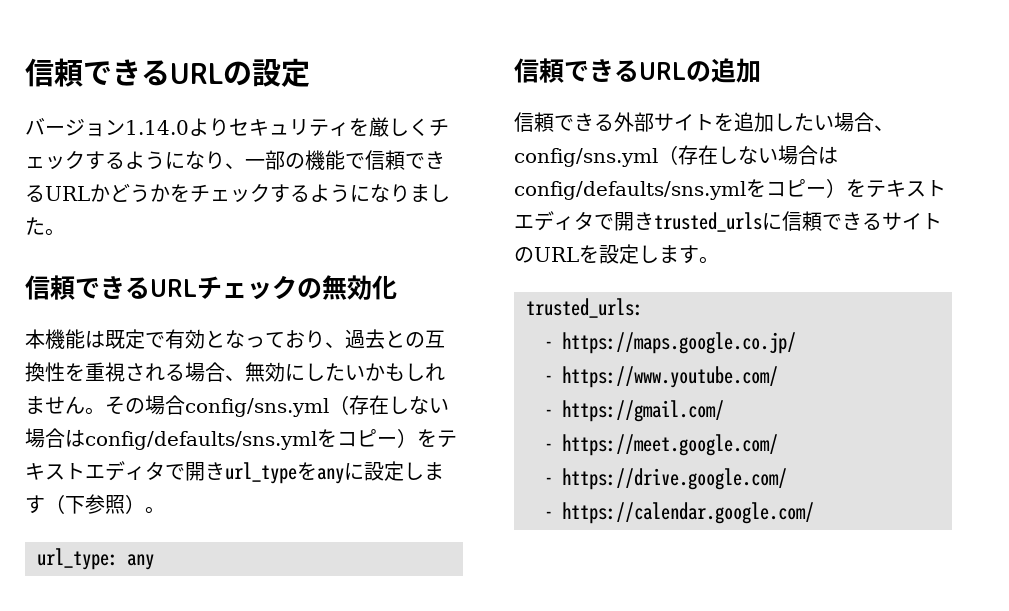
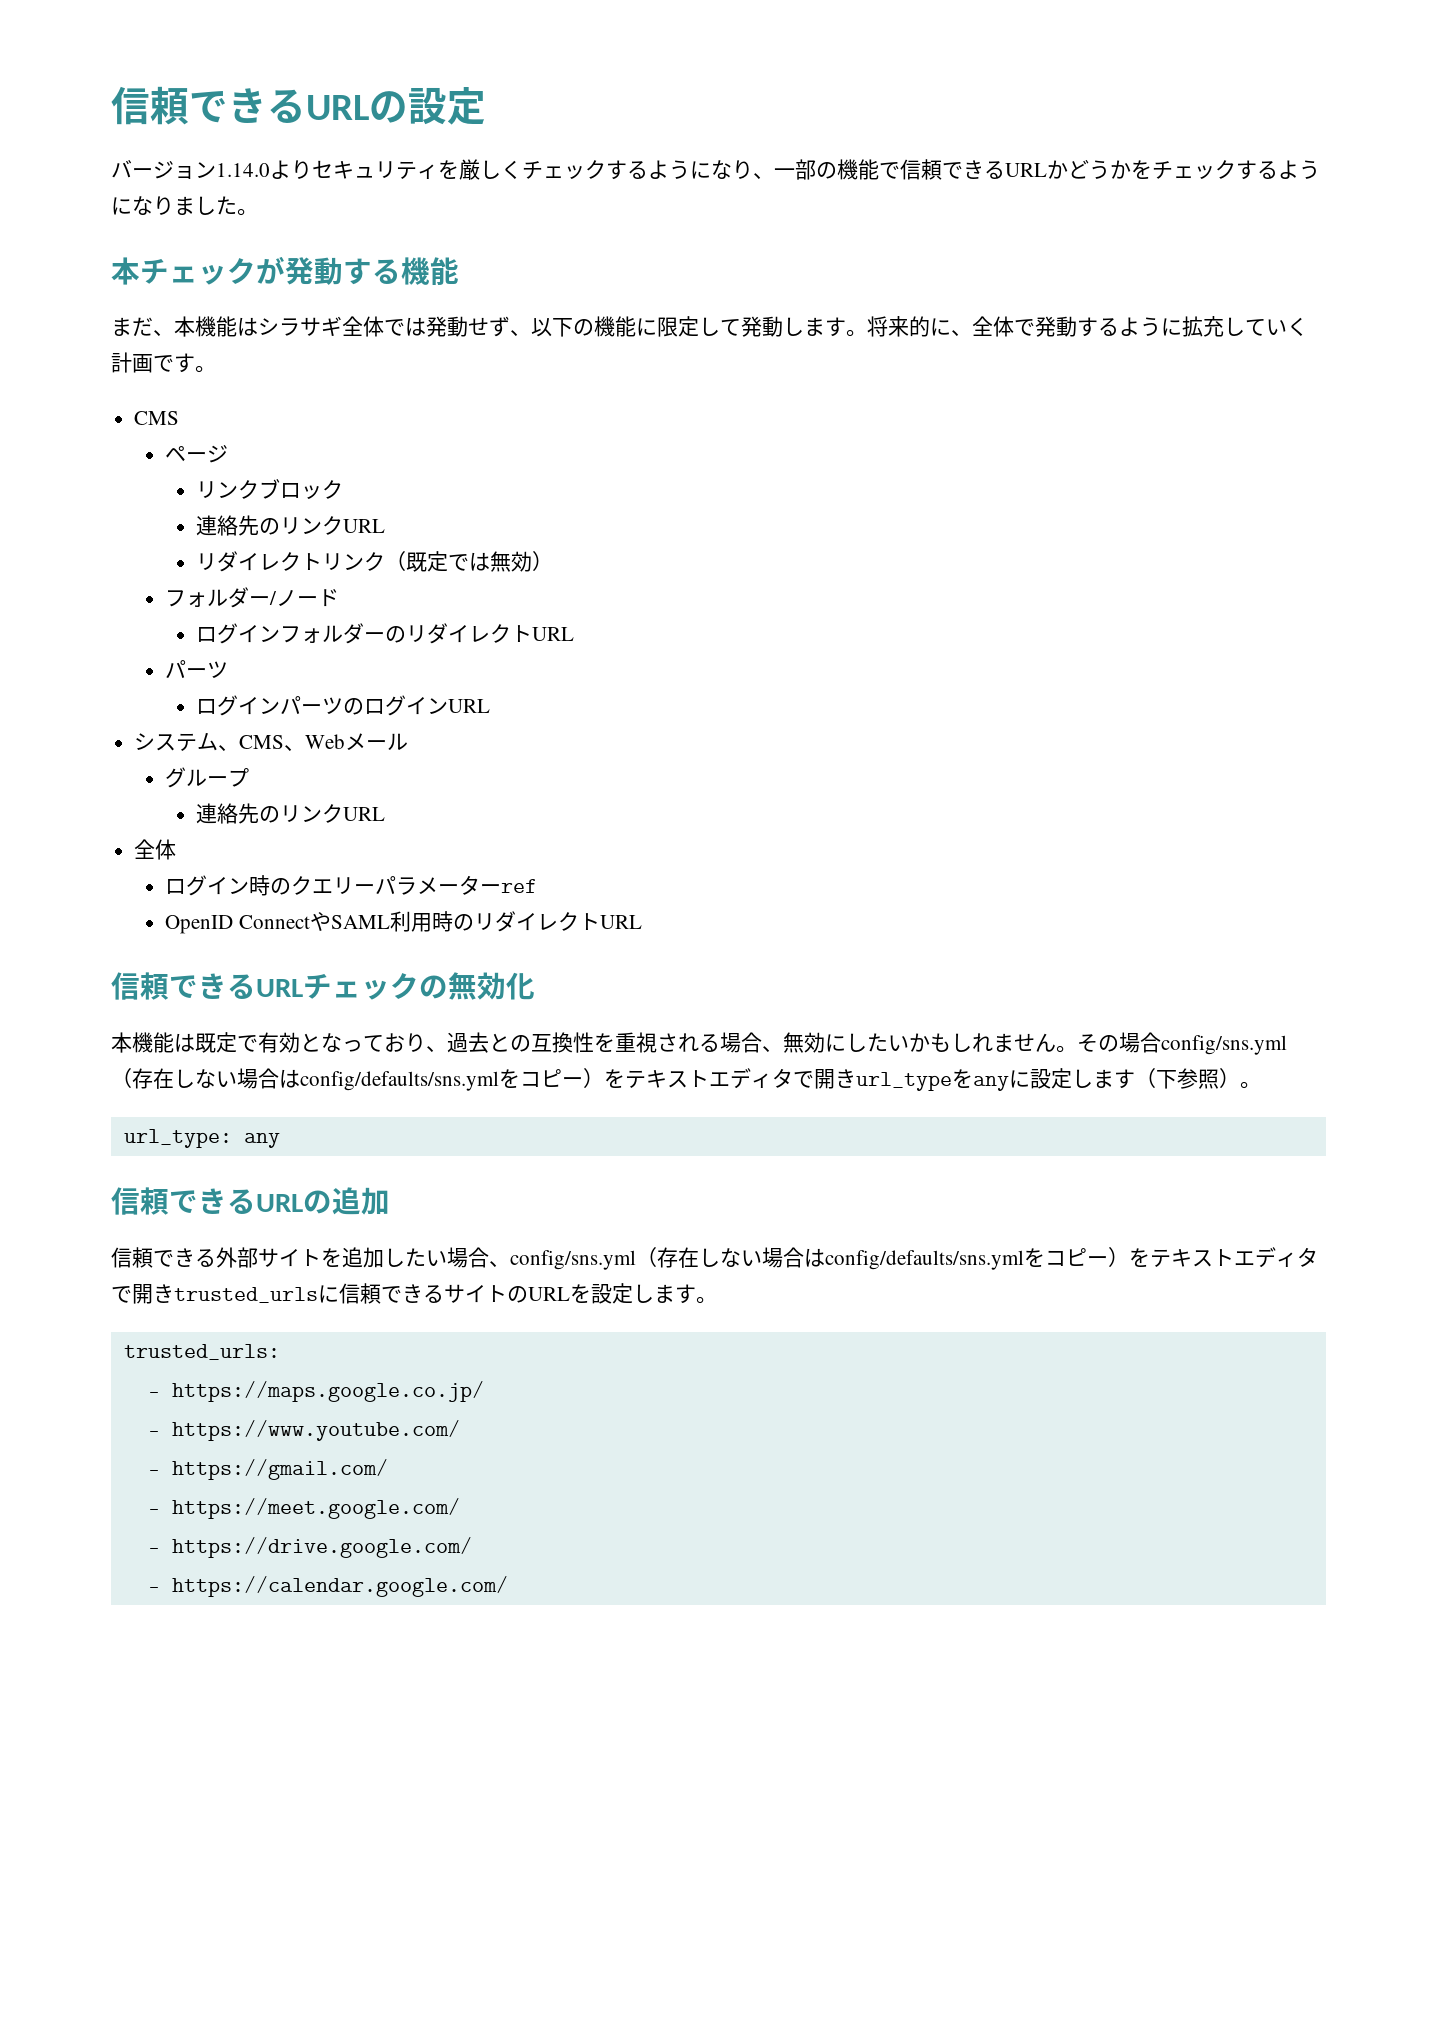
+ 本チェックが発動する機能
+ まだ、本機能はシラサギ全体では発動せず、以下の機能に限定して発動します。将来的に、全体で発動するように拡充していく計画です。
+ CMS
+ ページ
+ リンクブロック
+ 連絡先のリンクURL
+ リダイレクトリンク（既定では無効）
+ フォルダー/ノード
+ ログインフォルダーのリダイレクトURL
+ パーツ
+ ログインパーツのログインURL
+ システム、CMS、Webメール
+ グループ
+ 連絡先のリンクURL
+ 全体
+ ログイン時のクエリーパラメーターref
+ OpenID ConnectやSAML利用時のリダイレクトURL

